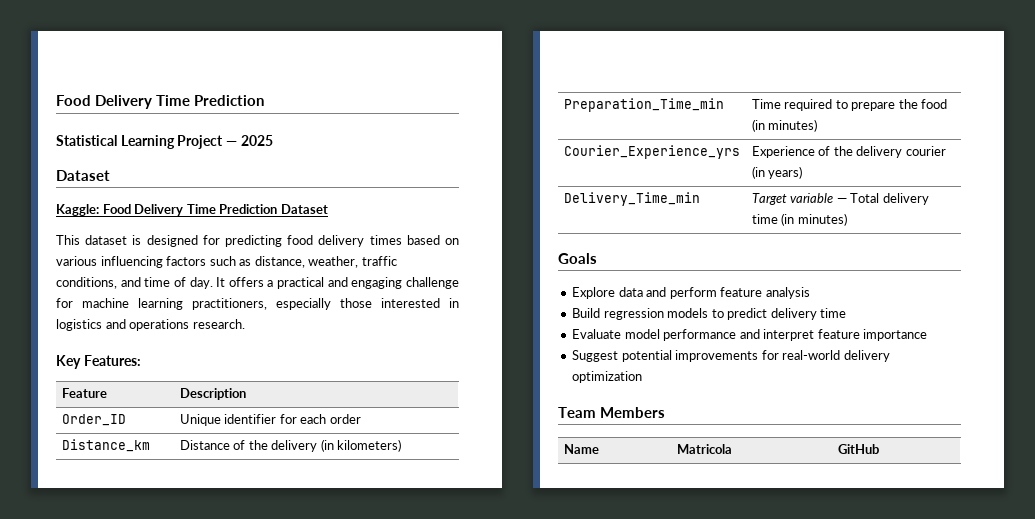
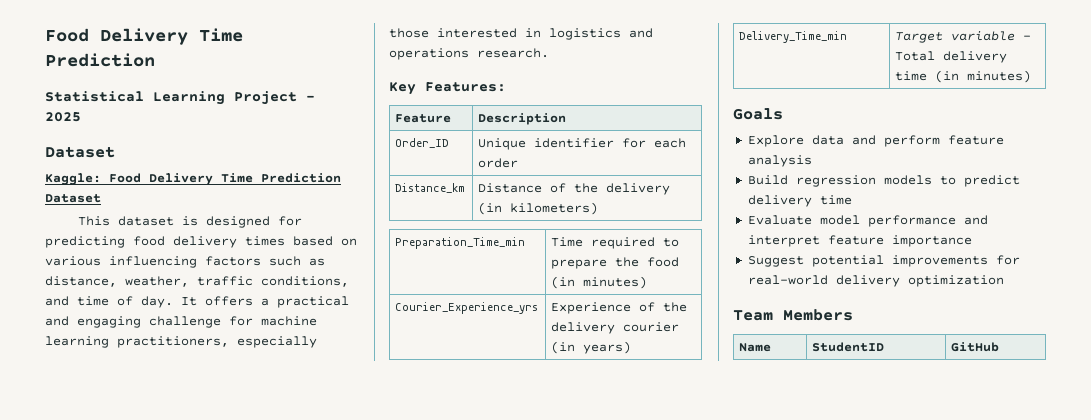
- Statistical Learning Project — 2025
+ Statistical Learning Project - 2025
- Delivery_Time_min | Target variable — Total delivery time (in minutes)
+ Delivery_Time_min | Target variable - Total delivery time (in minutes)
- Name | Matricola | GitHub
+ Name | StudentID | GitHub

